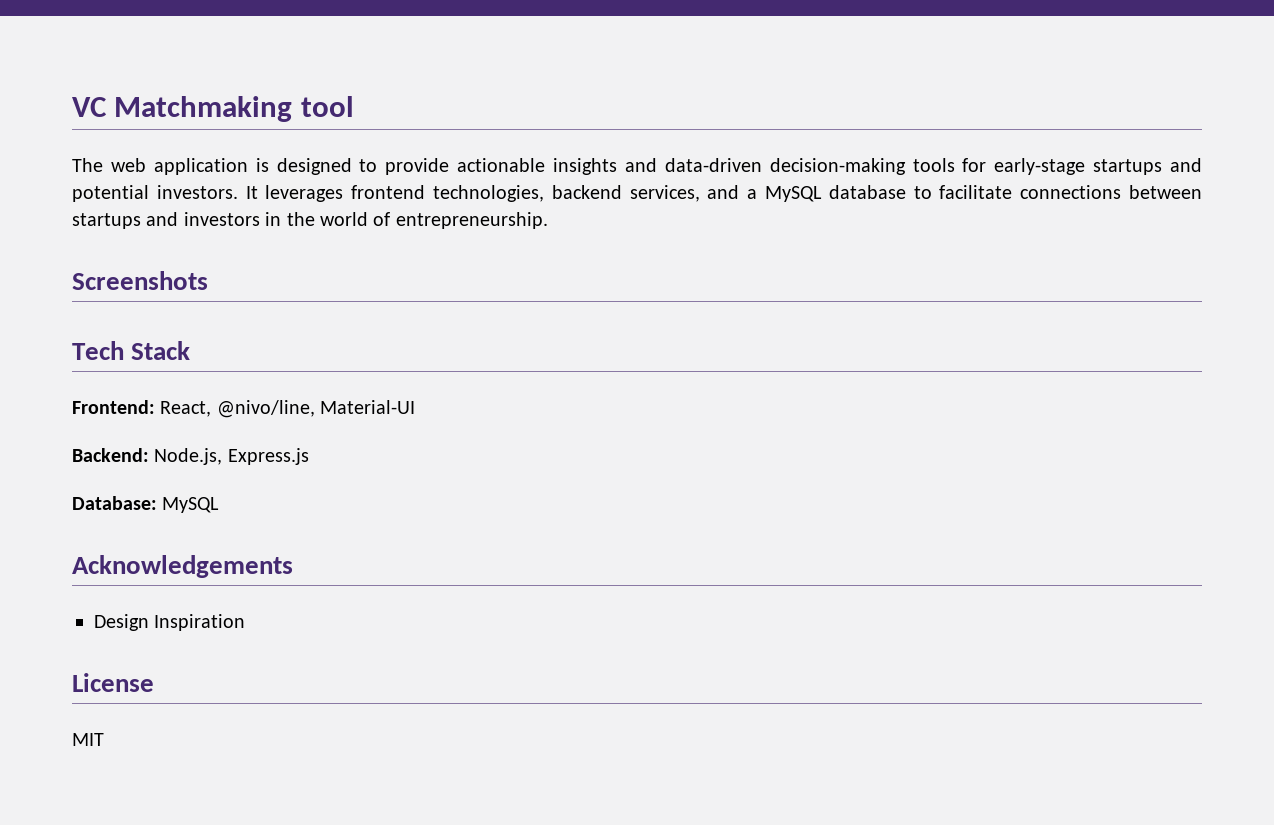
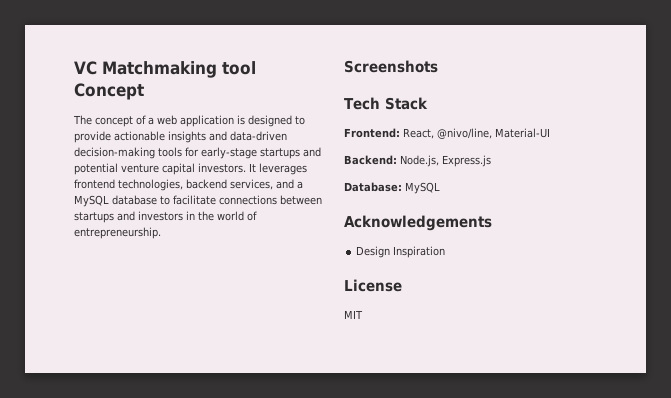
- VC Matchmaking tool
+ VC Matchmaking tool Concept
- The web application is designed to provide actionable insights and data-driven decision-making tools for early-stage startups and potential investors.
+ The concept of a web application is designed to provide actionable insights and data-driven decision-making tools for early-stage startups and potential venture capital investors.

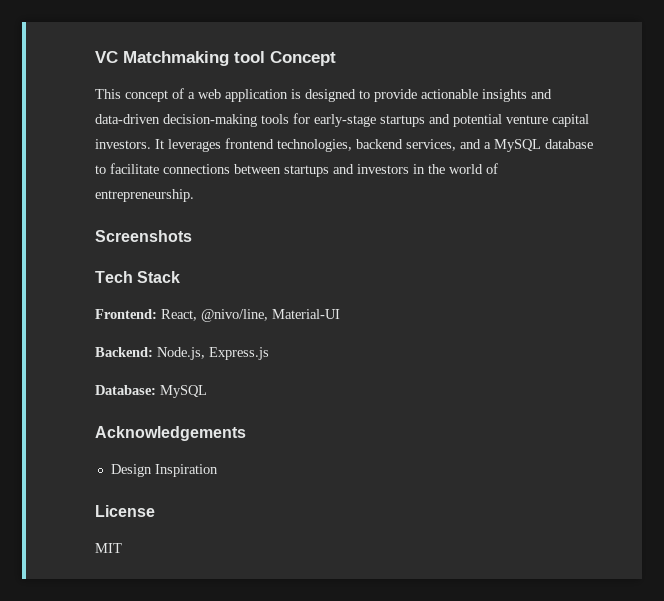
- The concept of a web application is designed to provide actionable insights and data-driven decision-making tools for early-stage startups and potential venture capital investors.
+ This concept of a web application is designed to provide actionable insights and data-driven decision-making tools for early-stage startups and potential venture capital investors.

